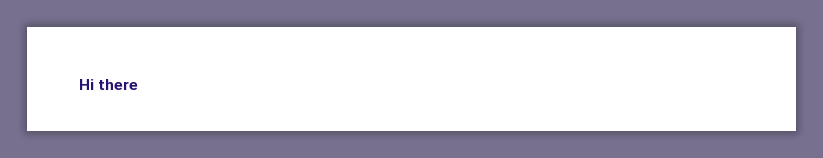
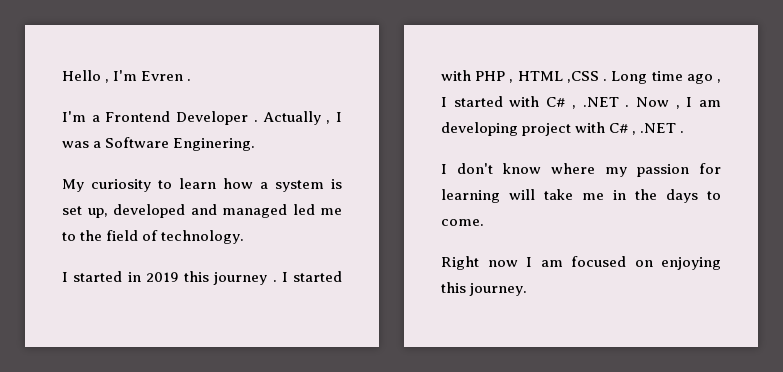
- Hi there
+ Hello , I'm Evren .
+ I'm a Frontend Developer . Actually , I was a Software Enginering.
+ My curiosity to learn how a system is set up, developed and managed led me to the field of technology.
+ I started in 2019 this journey . I started with PHP , HTML ,CSS . Long time ago , I started with C# , .NET . Now , I am developing project with C# , .NET .
+ I don't know where my passion for learning will take me in the days to come.
+ Right now I am focused on enjoying this journey.

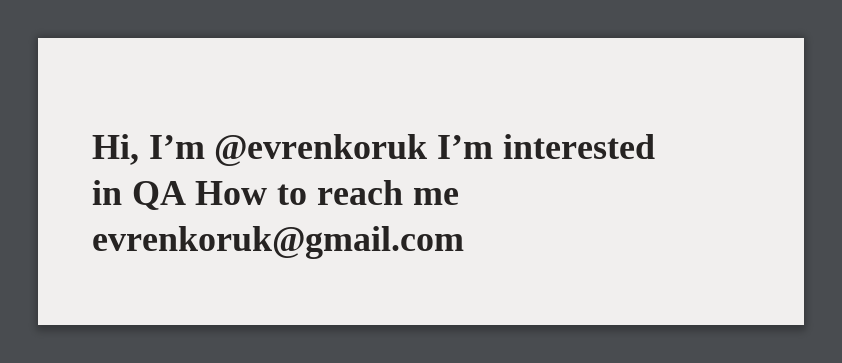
- Hello , I'm Evren .
- I'm a Frontend Developer . Actually , I was a Software Enginering.
- My curiosity to learn how a system is set up, developed and managed led me to the field of technology.
- I started in 2019 this journey . I started with PHP , HTML ,CSS . Long time ago , I started with C# , .NET . Now , I am developing project with C# , .NET .
- I don't know where my passion for learning will take me in the days to come.
- Right now I am focused on enjoying this journey.
+ Hi, I’m @evrenkoruk I’m interested in QA How to reach me evrenkoruk@gmail.com

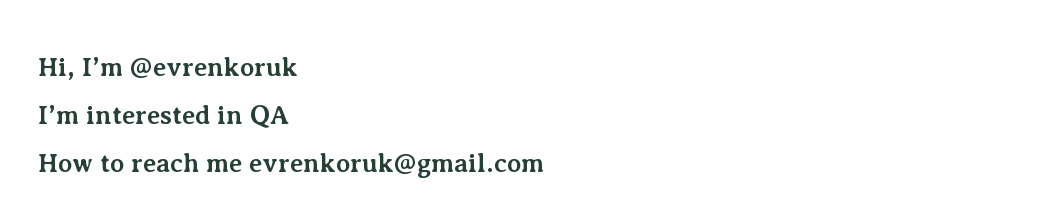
- Hi, I’m @evrenkoruk I’m interested in QA How to reach me evrenkoruk@gmail.com
+ Hi, I’m @evrenkoruk
+ I’m interested in QA
+ How to reach me evrenkoruk@gmail.com

